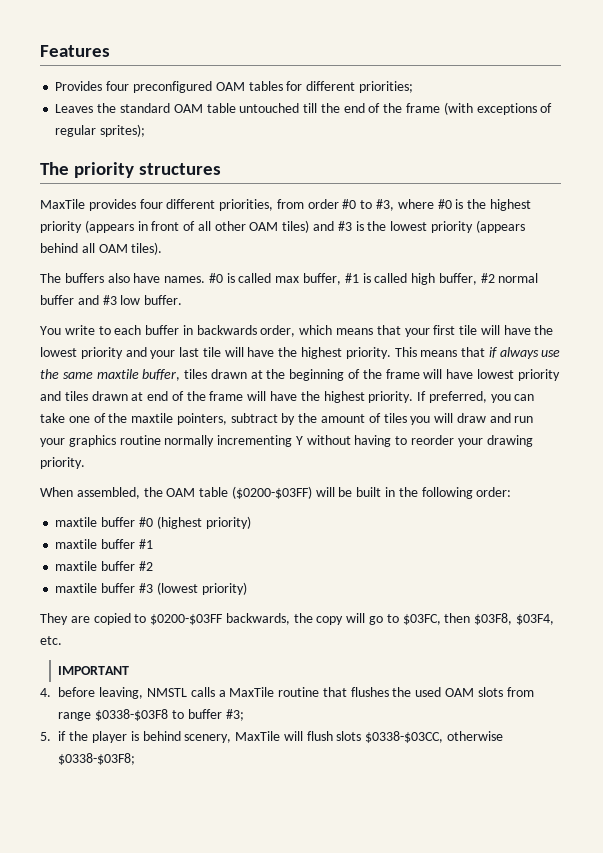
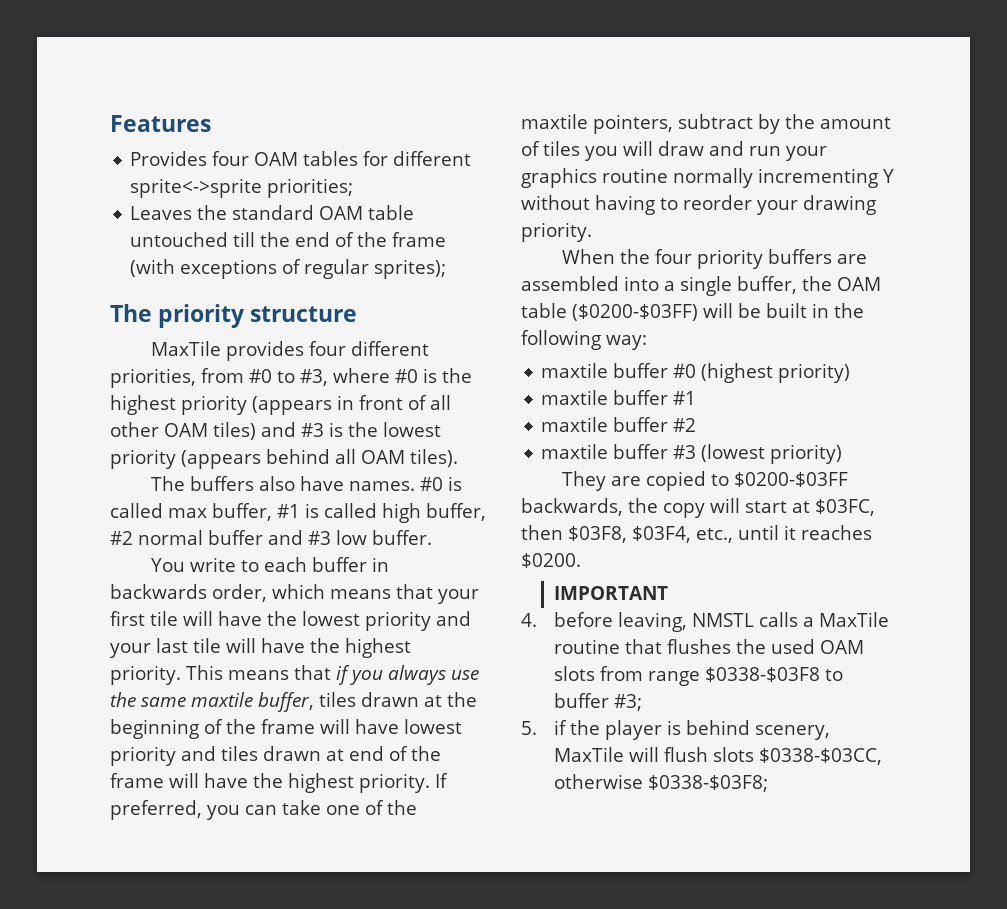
- Provides four preconfigured OAM tables for different priorities;
+ Provides four OAM tables for different sprite<->sprite priorities;
- The priority structures
+ The priority structure
- MaxTile provides four different priorities, from order #0 to #3, where #0 is the highest priority (appears in front of all other OAM tiles) and #3 is the lowest priority (appears behind all OAM tiles).
+ MaxTile provides four different priorities, from #0 to #3, where #0 is the highest priority (appears in front of all other OAM tiles) and #3 is the lowest priority (appears behind all OAM tiles).
- This means that if always use the same maxtile buffer, tiles drawn at the beginning of the frame will have lowest priority and tiles drawn at end of the frame will have the highest priority.
+ This means that if you always use the same maxtile buffer, tiles drawn at the beginning of the frame will have lowest priority and tiles drawn at end of the frame will have the highest priority.
- When assembled, the OAM table ($0200-$03FF) will be built in the following order:
+ When the four priority buffers are assembled into a single buffer, the OAM table ($0200-$03FF) will be built in the following way:
- They are copied to $0200-$03FF backwards, the copy will go to $03FC, then $03F8, $03F4, etc.
+ They are copied to $0200-$03FF backwards, the copy will start at $03FC, then $03F8, $03F4, etc., until it reaches $0200.

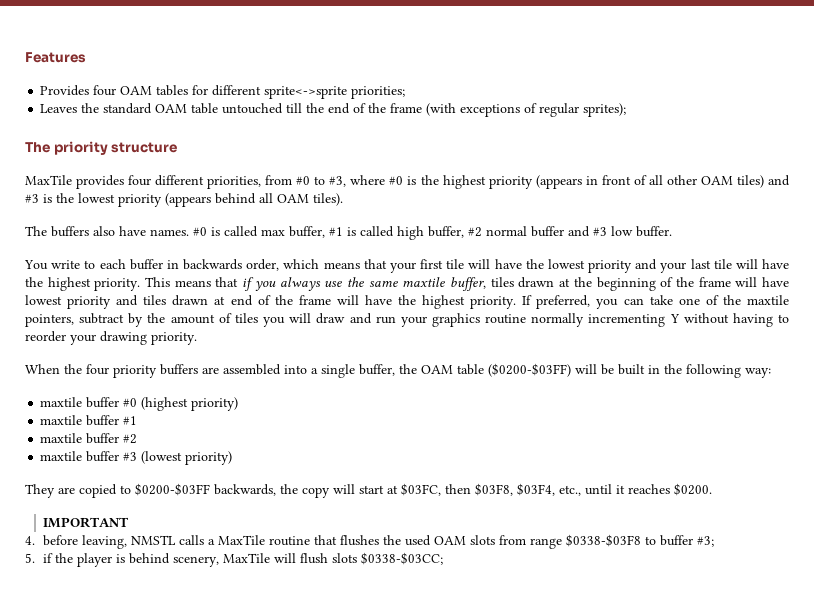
- 5. if the player is behind scenery, MaxTile will flush slots $0338-$03CC, otherwise $0338-$03F8;
+ 5. if the player is behind scenery, MaxTile will flush slots $0338-$03CC;

